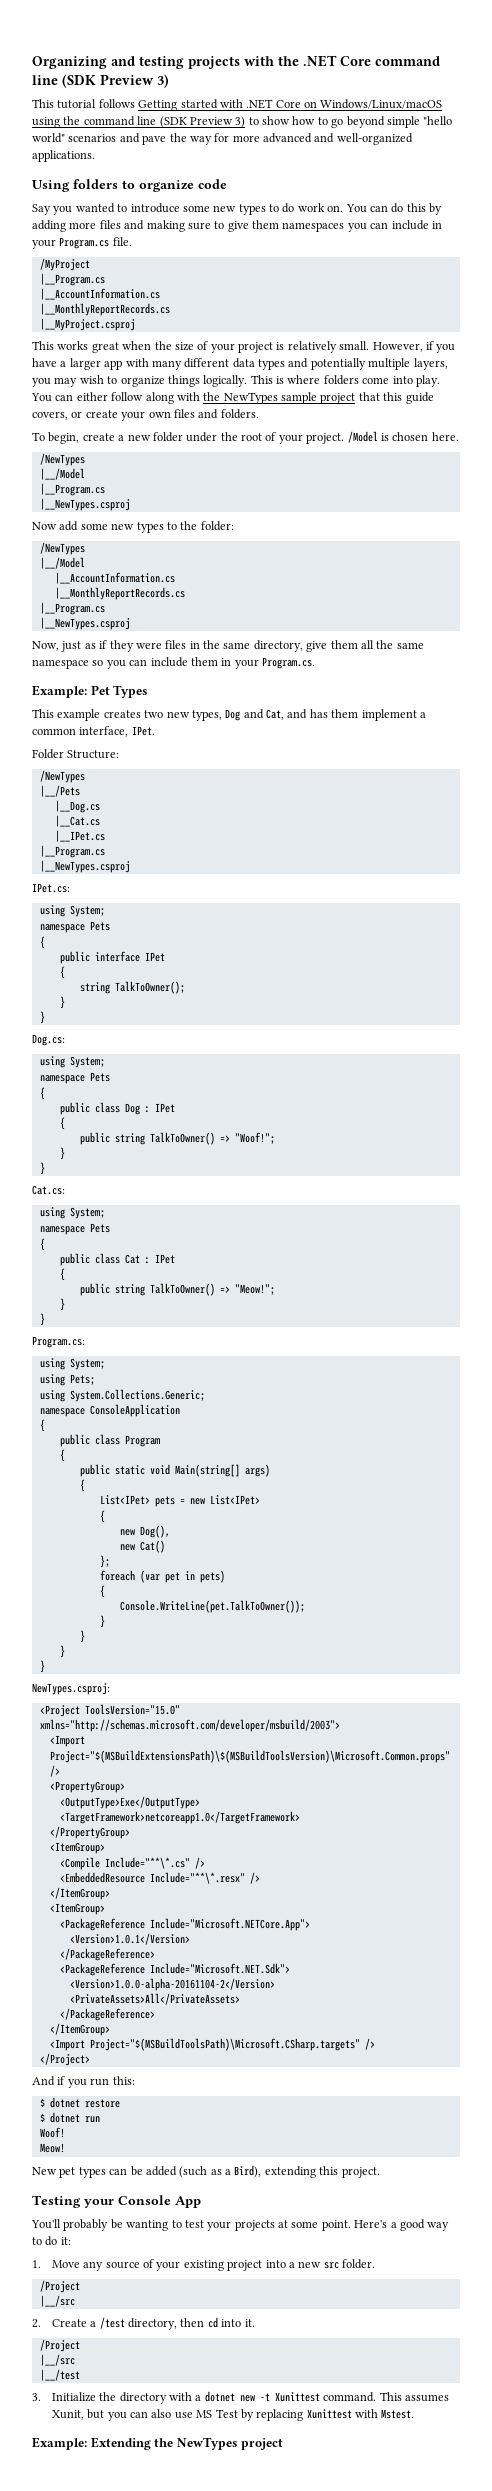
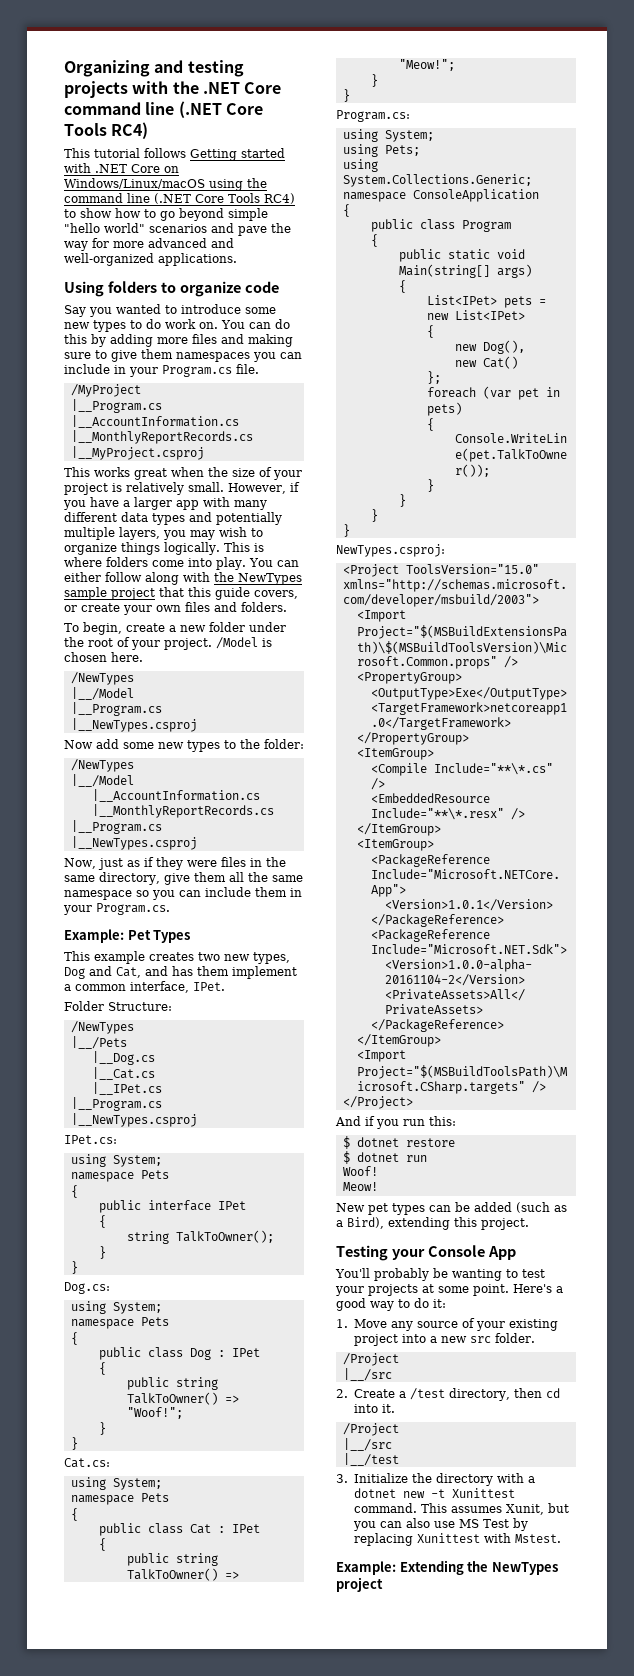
- Organizing and testing projects with the .NET Core command line (SDK Preview 3)
+ Organizing and testing projects with the .NET Core command line (.NET Core Tools RC4)
- This tutorial follows Getting started with .NET Core on Windows/Linux/macOS using the command line (SDK Preview 3) to show how to go beyond simple "hello world" scenarios and pave the way for more advanced and well-organized applications.
+ This tutorial follows Getting started with .NET Core on Windows/Linux/macOS using the command line (.NET Core Tools RC4) to show how to go beyond simple "hello world" scenarios and pave the way for more advanced and well-organized applications.

